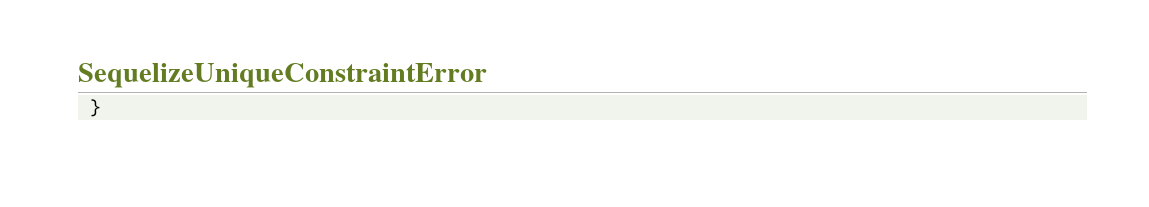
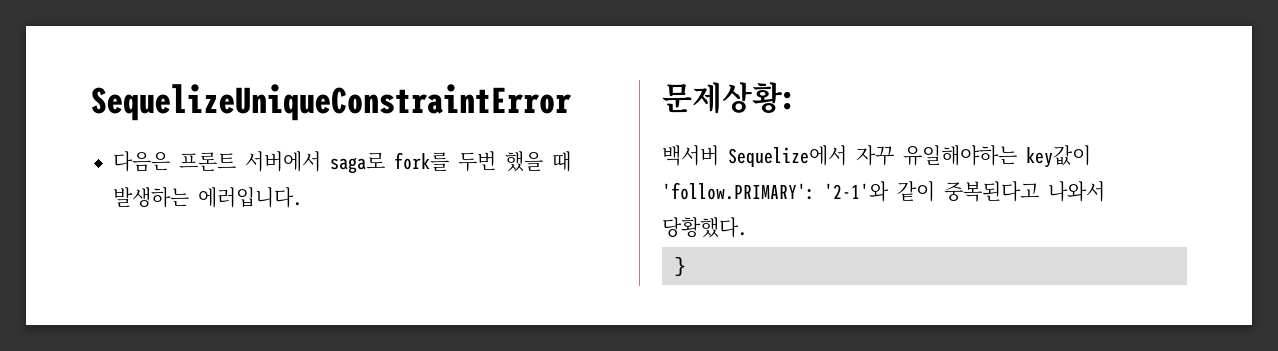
+ 다음은 프론트 서버에서 saga로 fork를 두번 했을 때 발생하는 에러입니다.
+ 문제상황:
+ 백서버 Sequelize에서 자꾸 유일해야하는 key값이 'follow.PRIMARY': '2-1'와 같이 중복된다고 나와서 당황했다.

